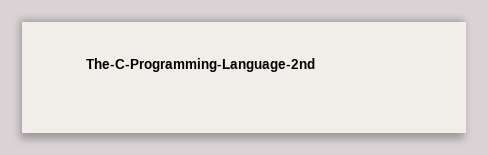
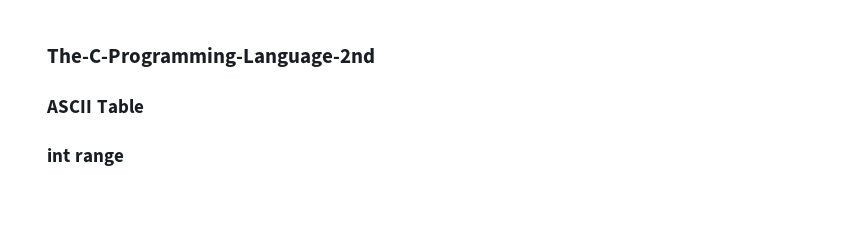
+ ASCII Table
+ int range

